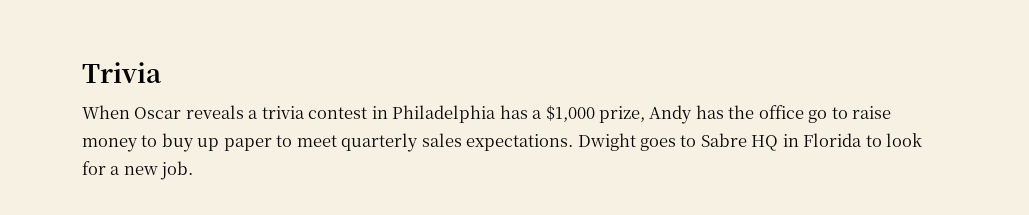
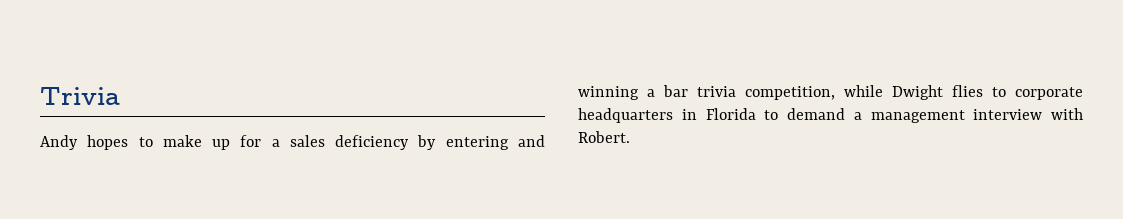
- When Oscar reveals a trivia contest in Philadelphia has a $1,000 prize, Andy has the office go to raise money to buy up paper to meet quarterly sales expectations. Dwight goes to Sabre HQ in Florida to look for a new job.
+ Andy hopes to make up for a sales deficiency by entering and winning a bar trivia competition, while Dwight flies to corporate headquarters in Florida to demand a management interview with Robert.

